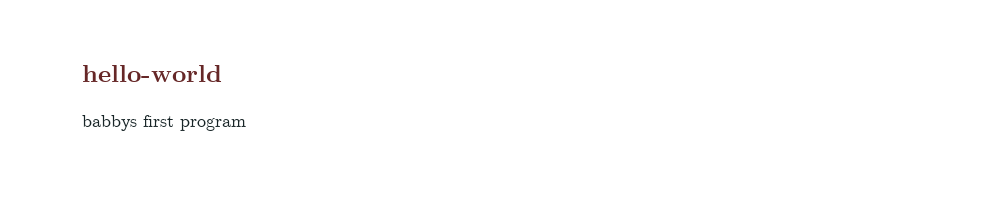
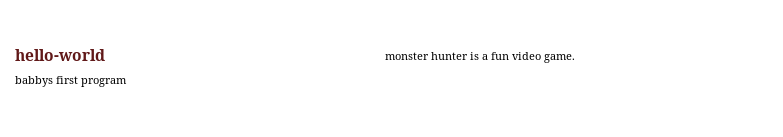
+ monster hunter is a fun video game.

